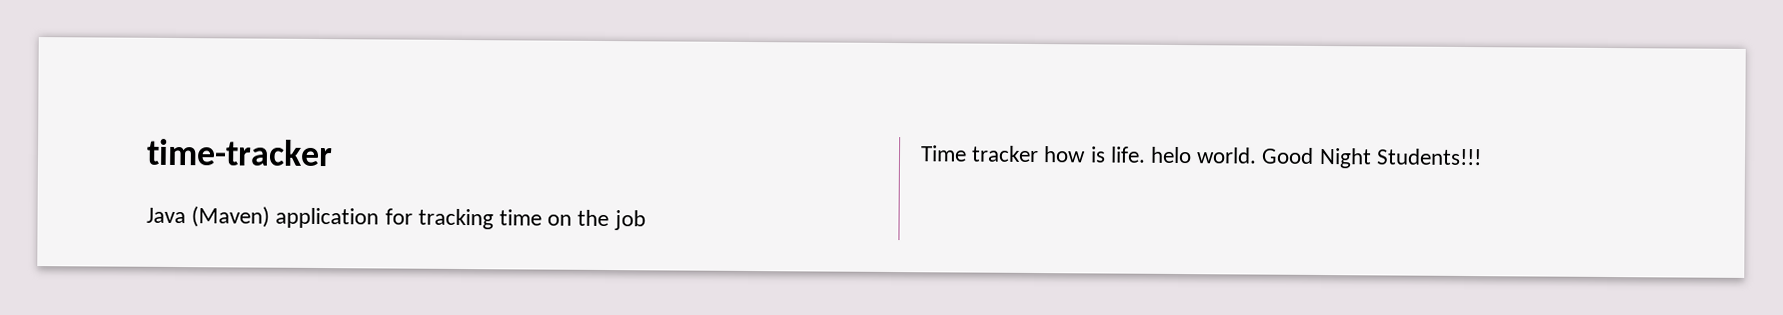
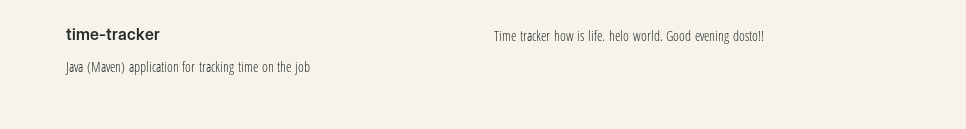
- Good Night Students!!!
+ Good evening dosto!!

